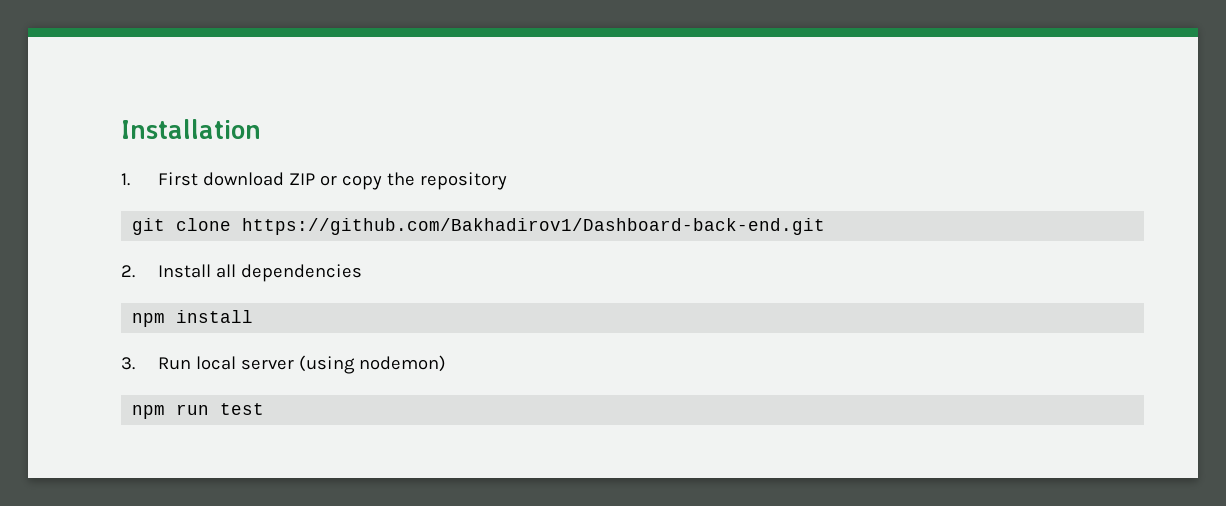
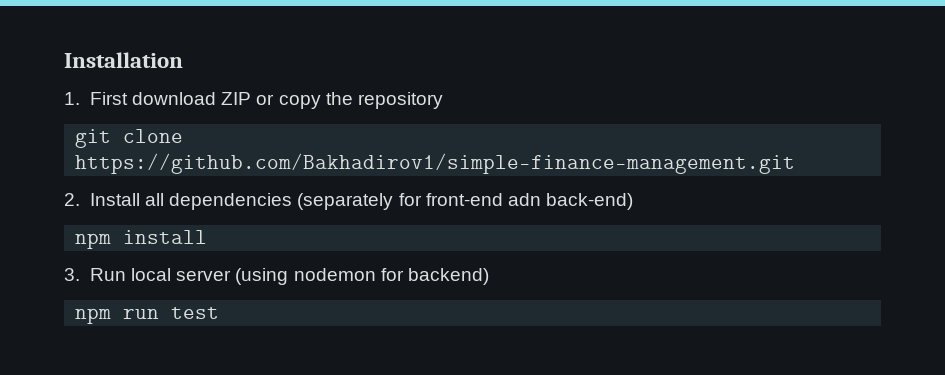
- git clone https://github.com/Bakhadirov1/Dashboard-back-end.git
+ git clone https://github.com/Bakhadirov1/simple-finance-management.git
- 2. Install all dependencies
+ 2. Install all dependencies (separately for front-end adn back-end)
- 3. Run local server (using nodemon)
+ 3. Run local server (using nodemon for backend)

